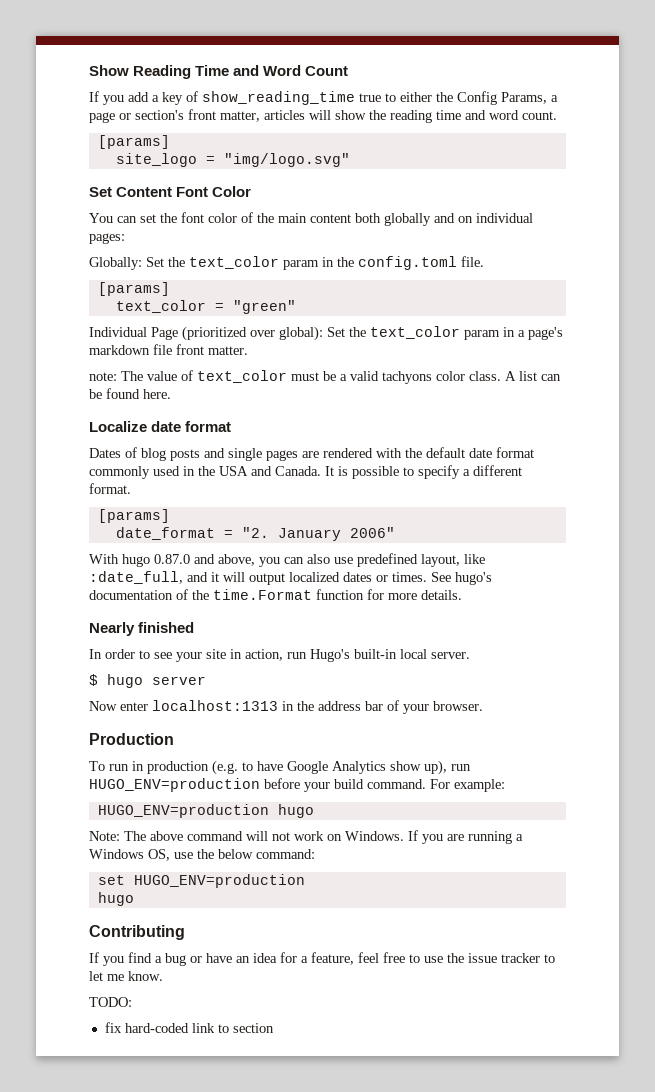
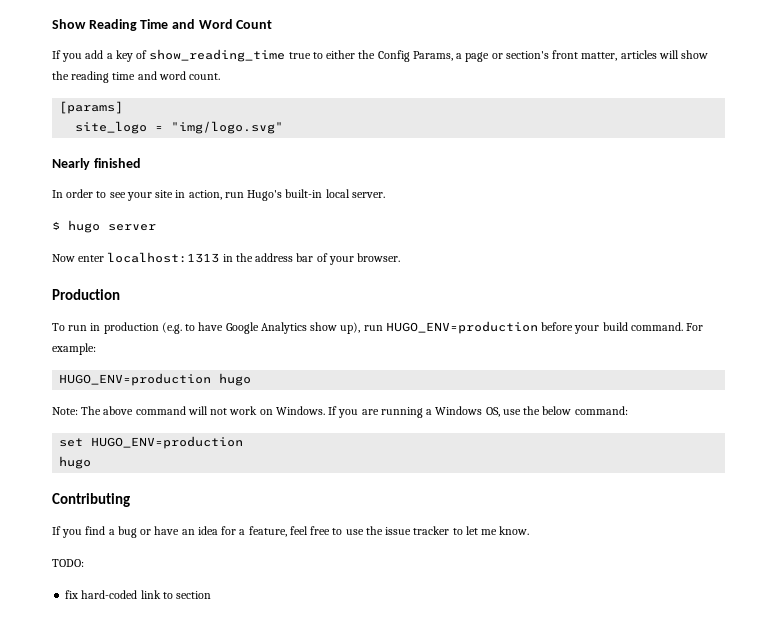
- Set Content Font Color
- You can set the font color of the main content both globally and on individual pages:
- Globally: Set the text_color param in the config.toml file.
- [params]
- text_color = "green"
- Individual Page (prioritized over global): Set the text_color param in a page's markdown file front matter.
- note: The value of text_color must be a valid tachyons color class. A list can be found here.
- Localize date format
- Dates of blog posts and single pages are rendered with the default date format commonly used in the USA and Canada. It is possible to specify a different format.
- [params]
- date_format = "2. January 2006"
- With hugo 0.87.0 and above, you can also use predefined layout, like :date_full, and it will output localized dates or times. See hugo's documentation of the time.Format function for more details.

